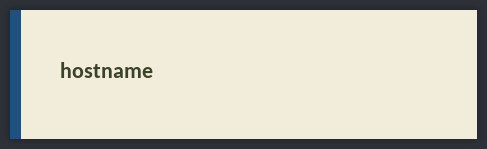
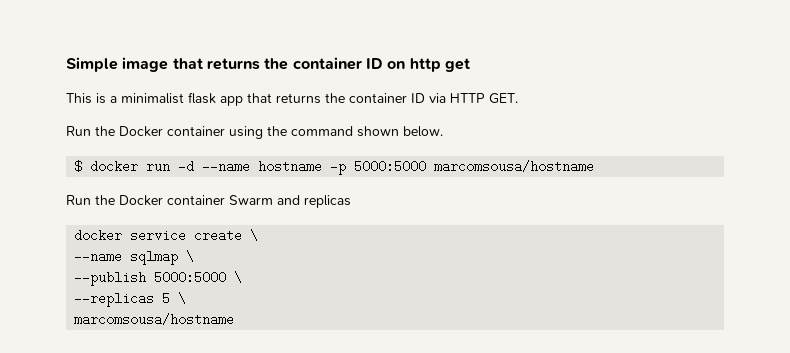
- hostname
+ Simple image that returns the container ID on http get
+ This is a minimalist flask app that returns the container ID via HTTP GET.
+ Run the Docker container using the command shown below.
+ $ docker run -d --name hostname -p 5000:5000 marcomsousa/hostname
+ Run the Docker container Swarm and replicas
+ docker service create \
+ --name sqlmap \
+ --publish 5000:5000 \
+ --replicas 5 \
+ marcomsousa/hostname

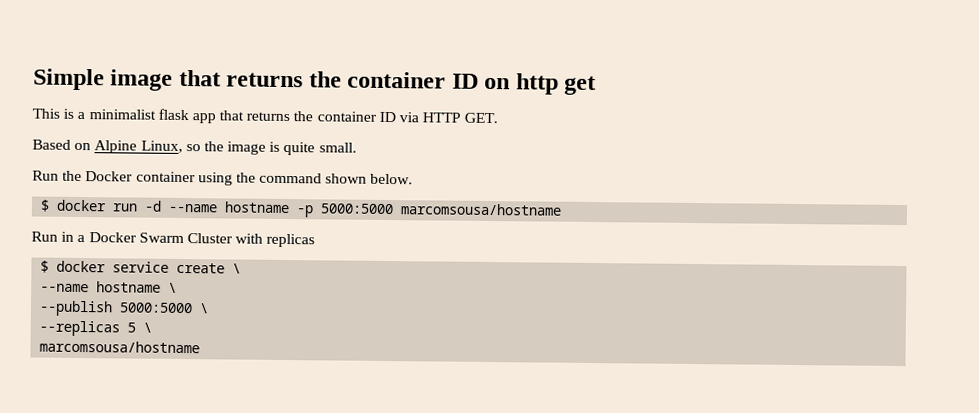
+ Based on Alpine Linux, so the image is quite small.
- Run the Docker container Swarm and replicas
+ Run in a Docker Swarm Cluster with replicas
- docker service create \
+ $ docker service create \
- --name sqlmap \
+ --name hostname \

